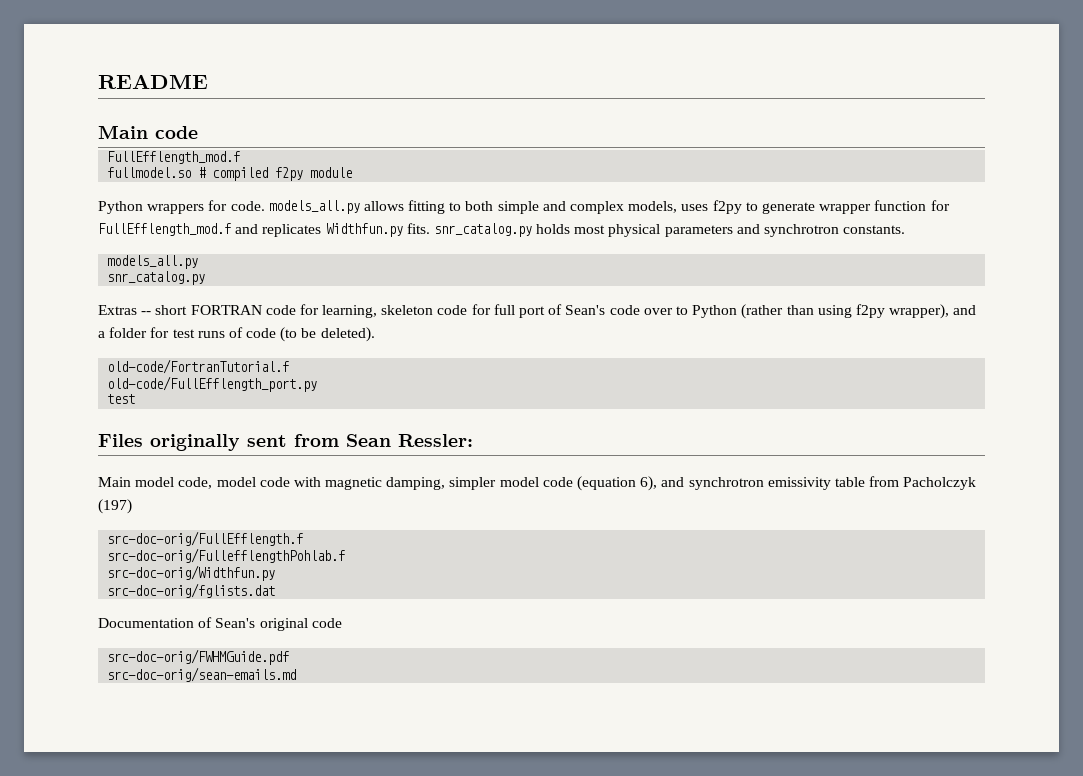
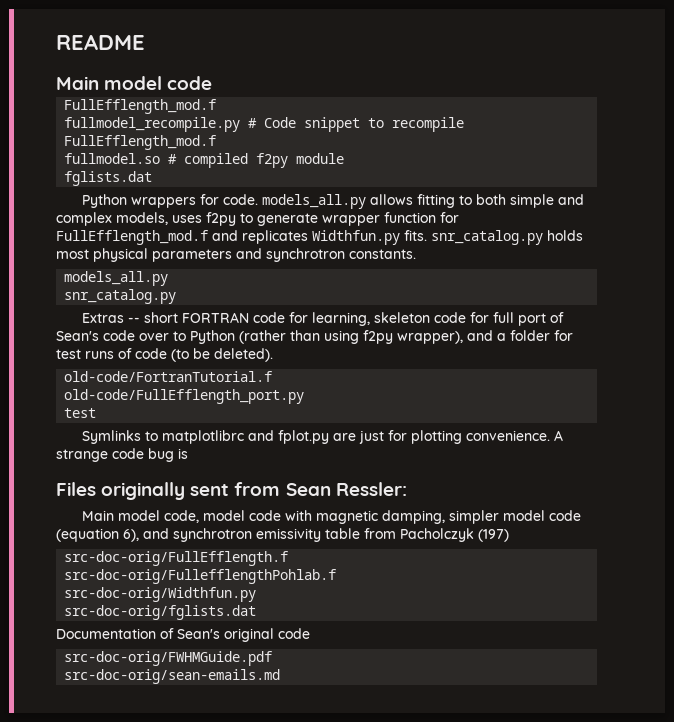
- Main code
+ Main model code
+ fullmodel_recompile.py # Code snippet to recompile FullEfflength_mod.f
+ fglists.dat
+ Symlinks to matplotlibrc and fplot.py are just for plotting convenience. A strange code bug is

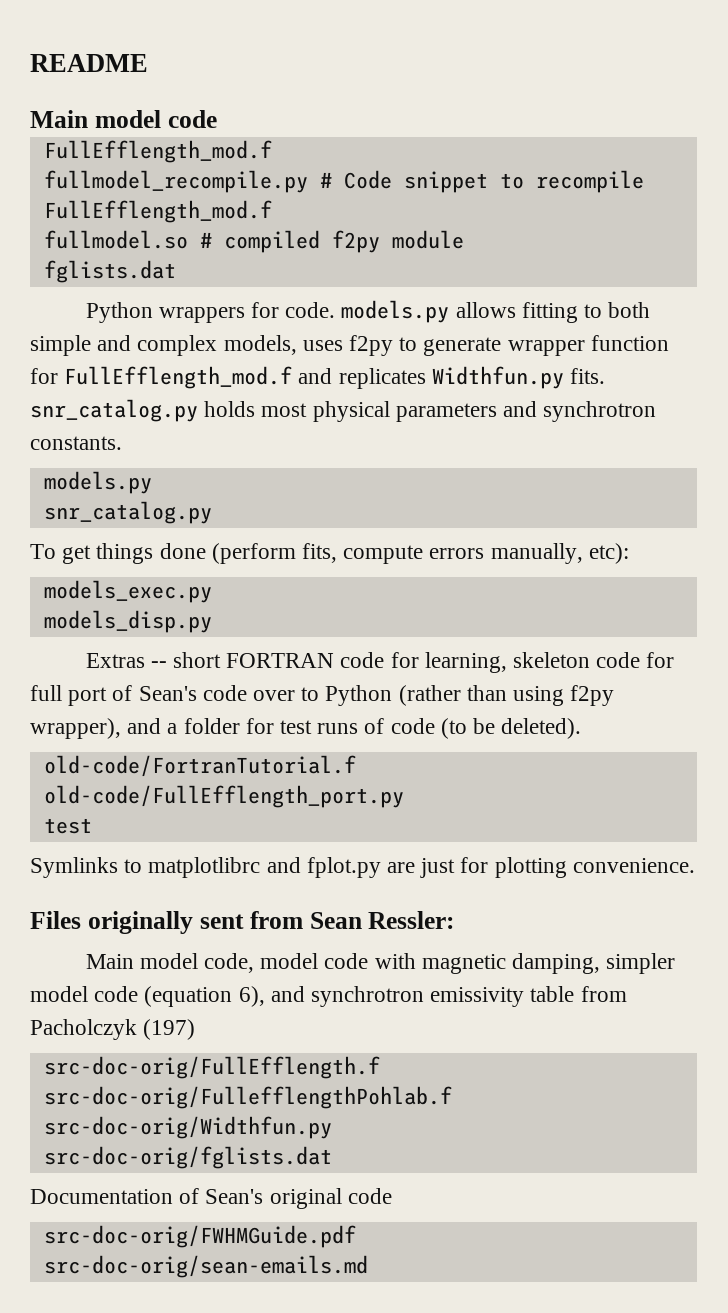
- Python wrappers for code. models_all.py allows fitting to both simple and complex models, uses f2py to generate wrapper function for FullEfflength_mod.f and replicates Widthfun.py fits. snr_catalog.py holds most physical parameters and synchrotron constants.
- models_all.py
+ Python wrappers for code. models.py allows fitting to both simple and complex models, uses f2py to generate wrapper function for FullEfflength_mod.f and replicates Widthfun.py fits. snr_catalog.py holds most physical parameters and synchrotron constants.
+ models.py
  snr_catalog.py
+ To get things done (perform fits, compute errors manually, etc):
+ models_exec.py
+ models_disp.py
- A strange code bug is

